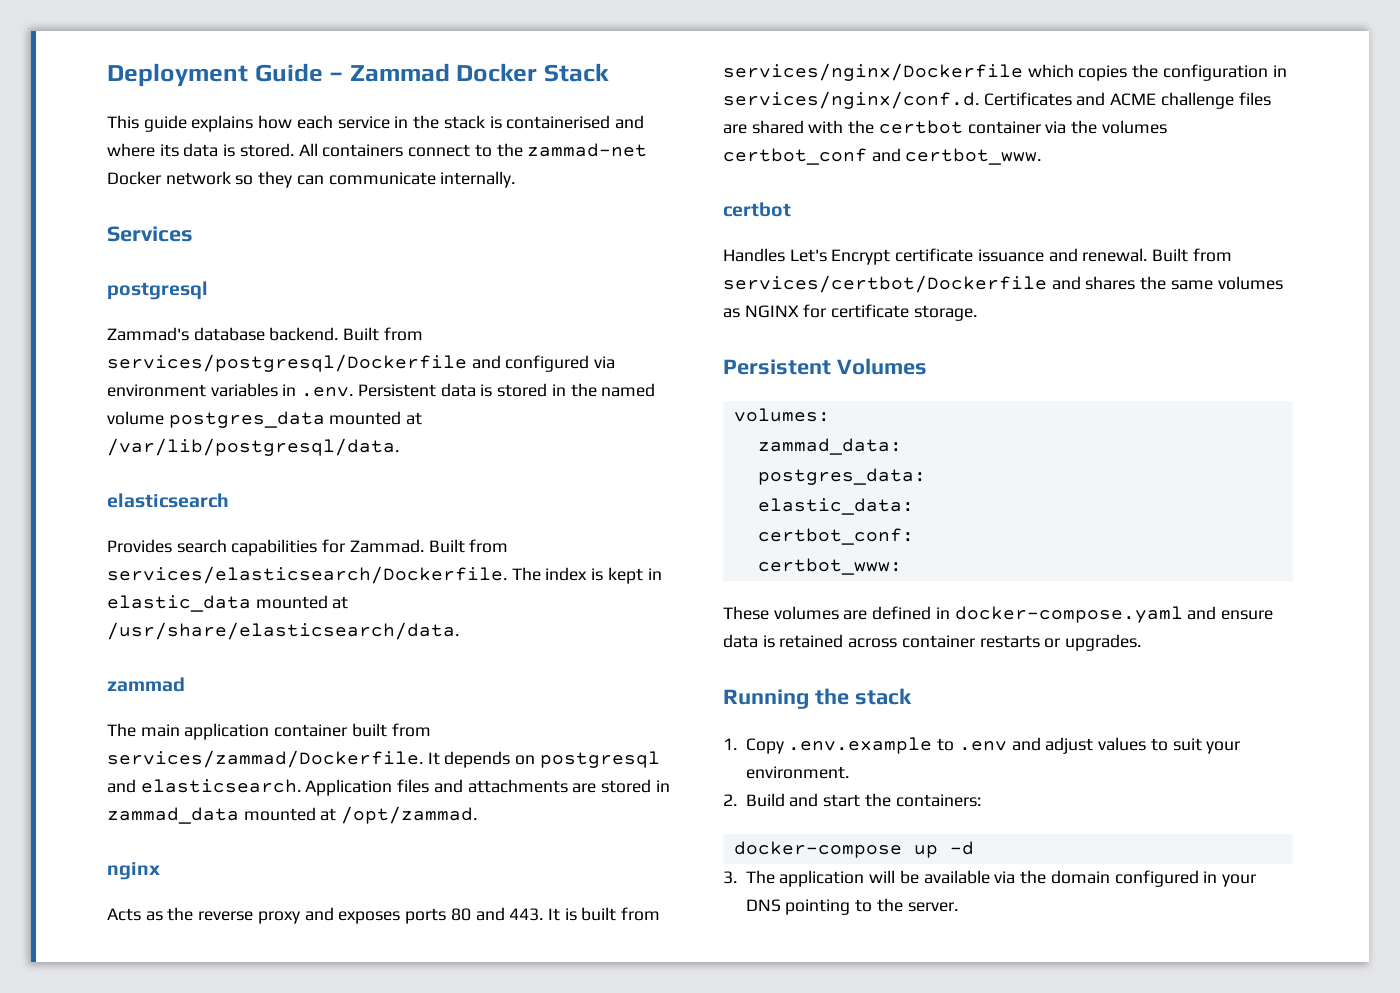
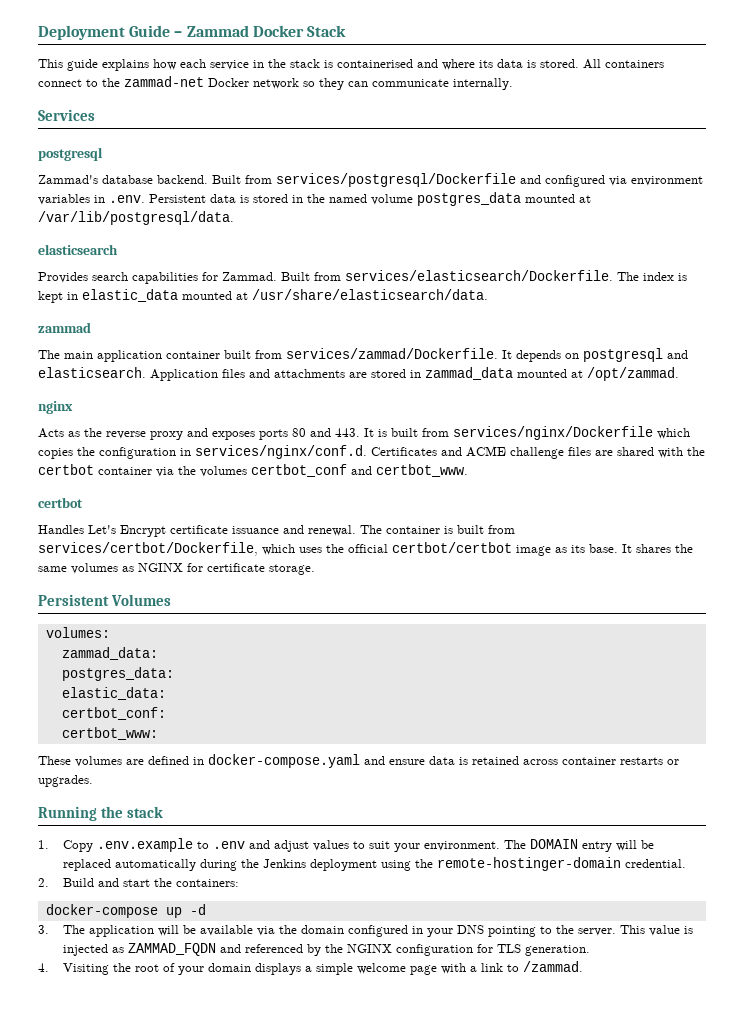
- Built from services/certbot/Dockerfile and shares the same volumes as NGINX for certificate storage.
+ The container is built from services/certbot/Dockerfile, which uses the official certbot/certbot image as its base. It shares the same volumes as NGINX for certificate storage.
+ The DOMAIN entry will be replaced automatically during the Jenkins deployment using the remote-hostinger-domain credential.
+ This value is injected as ZAMMAD_FQDN and referenced by the NGINX configuration for TLS generation.
+ 4. Visiting the root of your domain displays a simple welcome page with a link to /zammad.

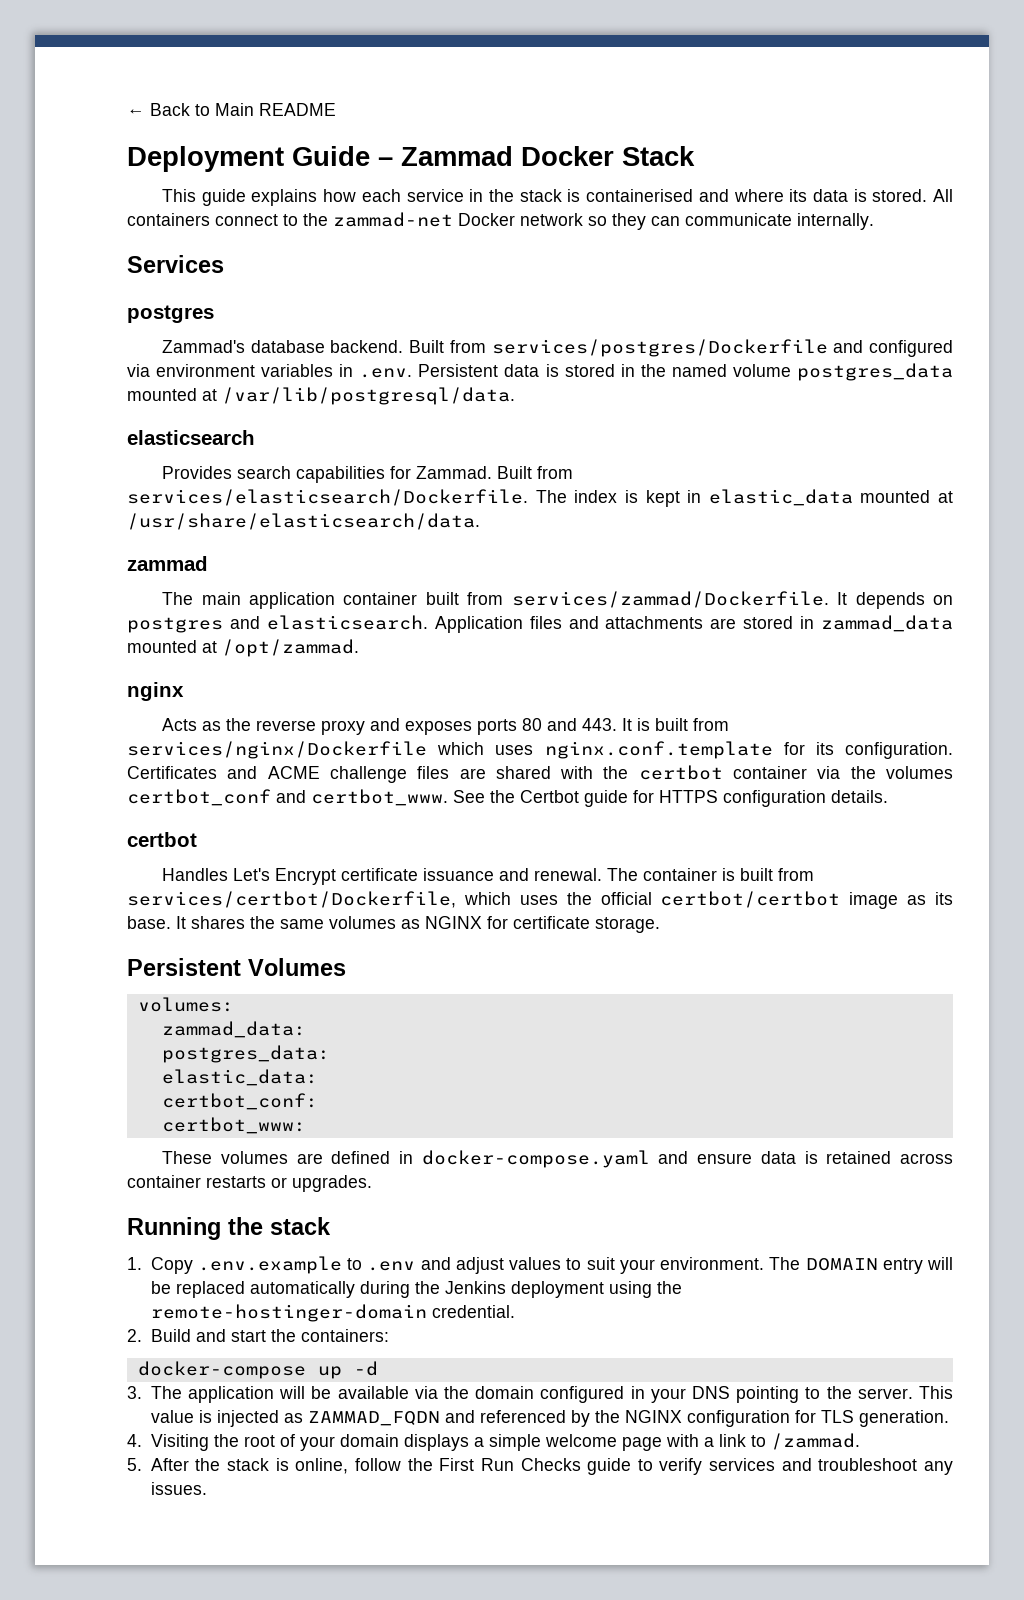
+ ← Back to Main README
  Services
- postgresql
+ postgres
- Built from services/postgresql/Dockerfile and configured via environment variables in .env. Persistent data is stored in the named volume postgres_data mounted at /var/lib/postgresql/data.
+ Built from services/postgres/Dockerfile and configured via environment variables in .env. Persistent data is stored in the named volume postgres_data mounted at /var/lib/postgresql/data.
- It depends on postgresql and elasticsearch.
+ It depends on postgres and elasticsearch.
- Acts as the reverse proxy and exposes ports 80 and 443. It is built from services/nginx/Dockerfile which copies the configuration in services/nginx/conf.d. Certificates and ACME challenge files are shared with the certbot container via the volumes certbot_conf and certbot_www.
+ Acts as the reverse proxy and exposes ports 80 and 443. It is built from services/nginx/Dockerfile which uses nginx.conf.template for its configuration. Certificates and ACME challenge files are shared with the certbot container via the volumes certbot_conf and certbot_www. See the Certbot guide for HTTPS configuration details.
+ 5. After the stack is online, follow the First Run Checks guide to verify services and troubleshoot any issues.

